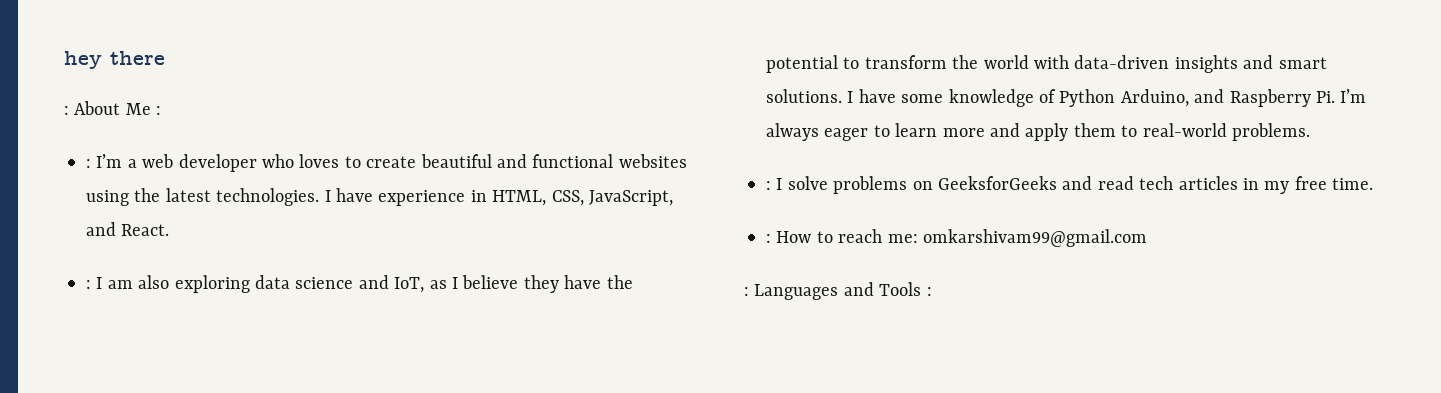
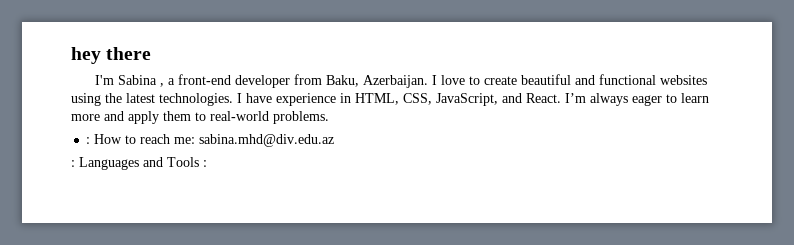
- : About Me :
- : I’m a web developer who loves to create beautiful and functional websites using the latest technologies.
+ I'm Sabina , a front-end developer from Baku, Azerbaijan. I love to create beautiful and functional websites using the latest technologies.
- I have experience in HTML, CSS, JavaScript, and React.
- : I am also exploring data science and IoT, as I believe they have the potential to transform the world with data-driven insights and smart solutions. I have some knowledge of Python Arduino, and Raspberry Pi. I’m always eager to learn more and apply them to real-world problems.
+ I have experience in HTML, CSS, JavaScript, and React. I’m always eager to learn more and apply them to real-world problems.
- : I solve problems on GeeksforGeeks and read tech articles in my free time.
- : How to reach me: omkarshivam99@gmail.com
+ : How to reach me: sabina.mhd@div.edu.az

